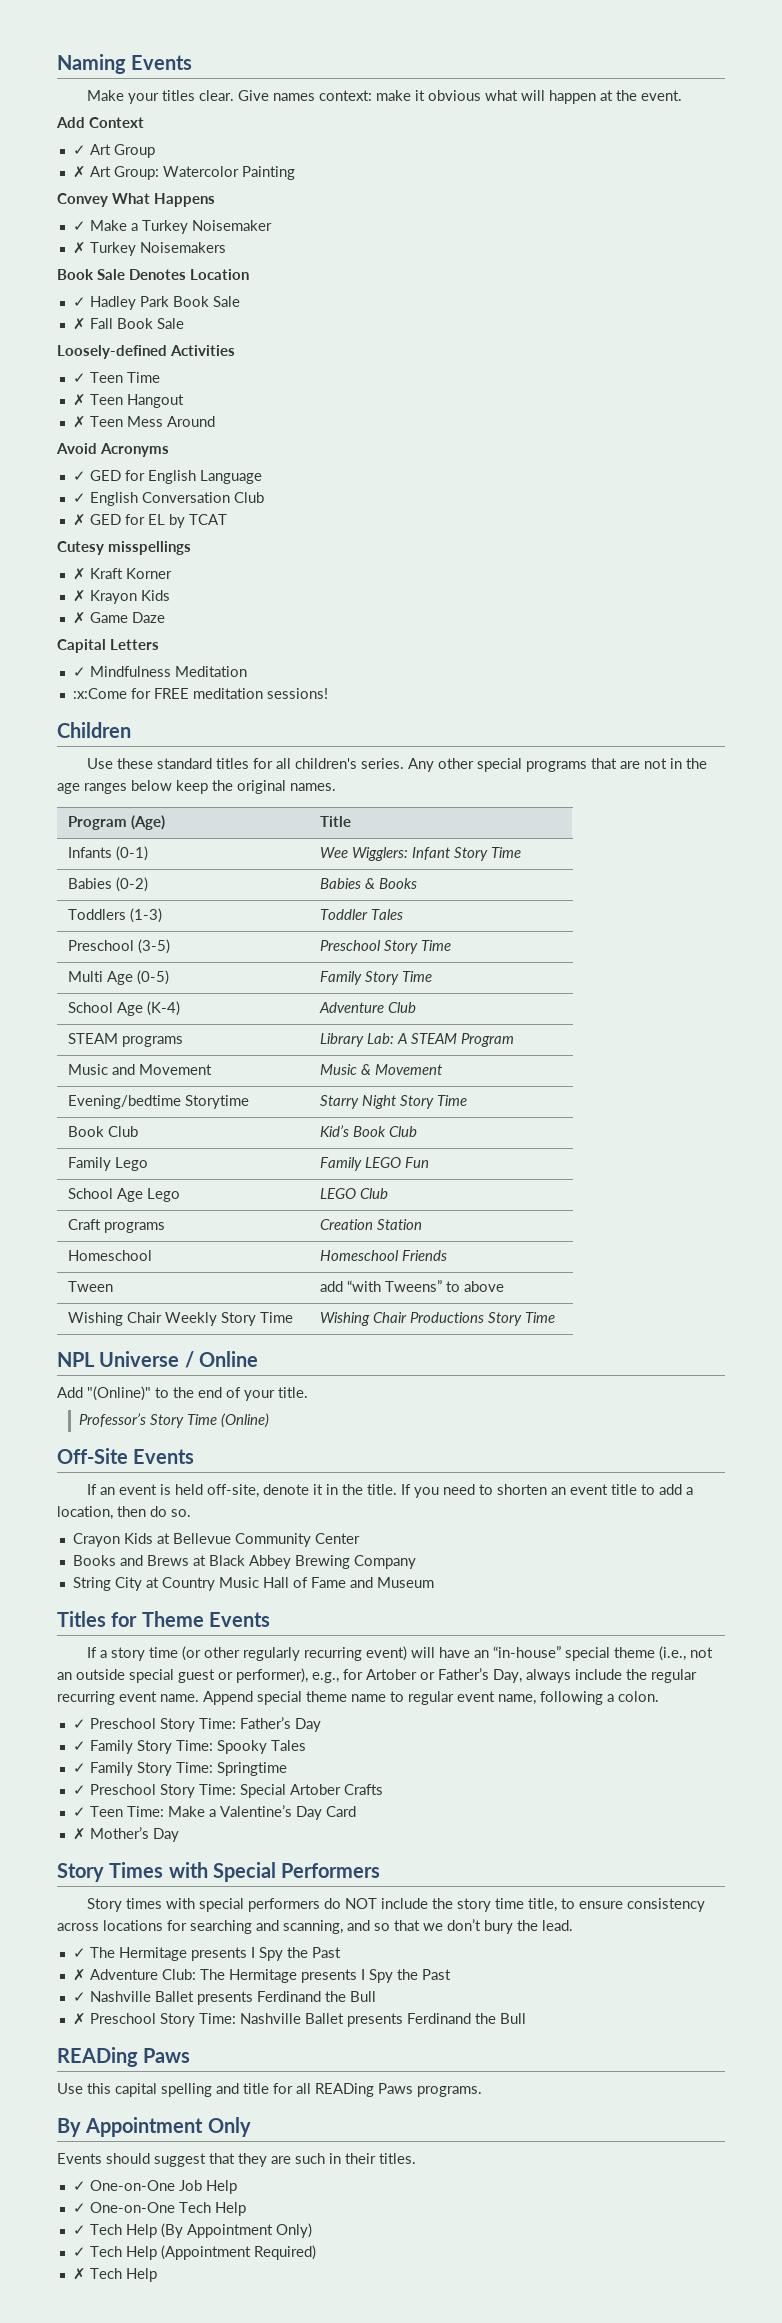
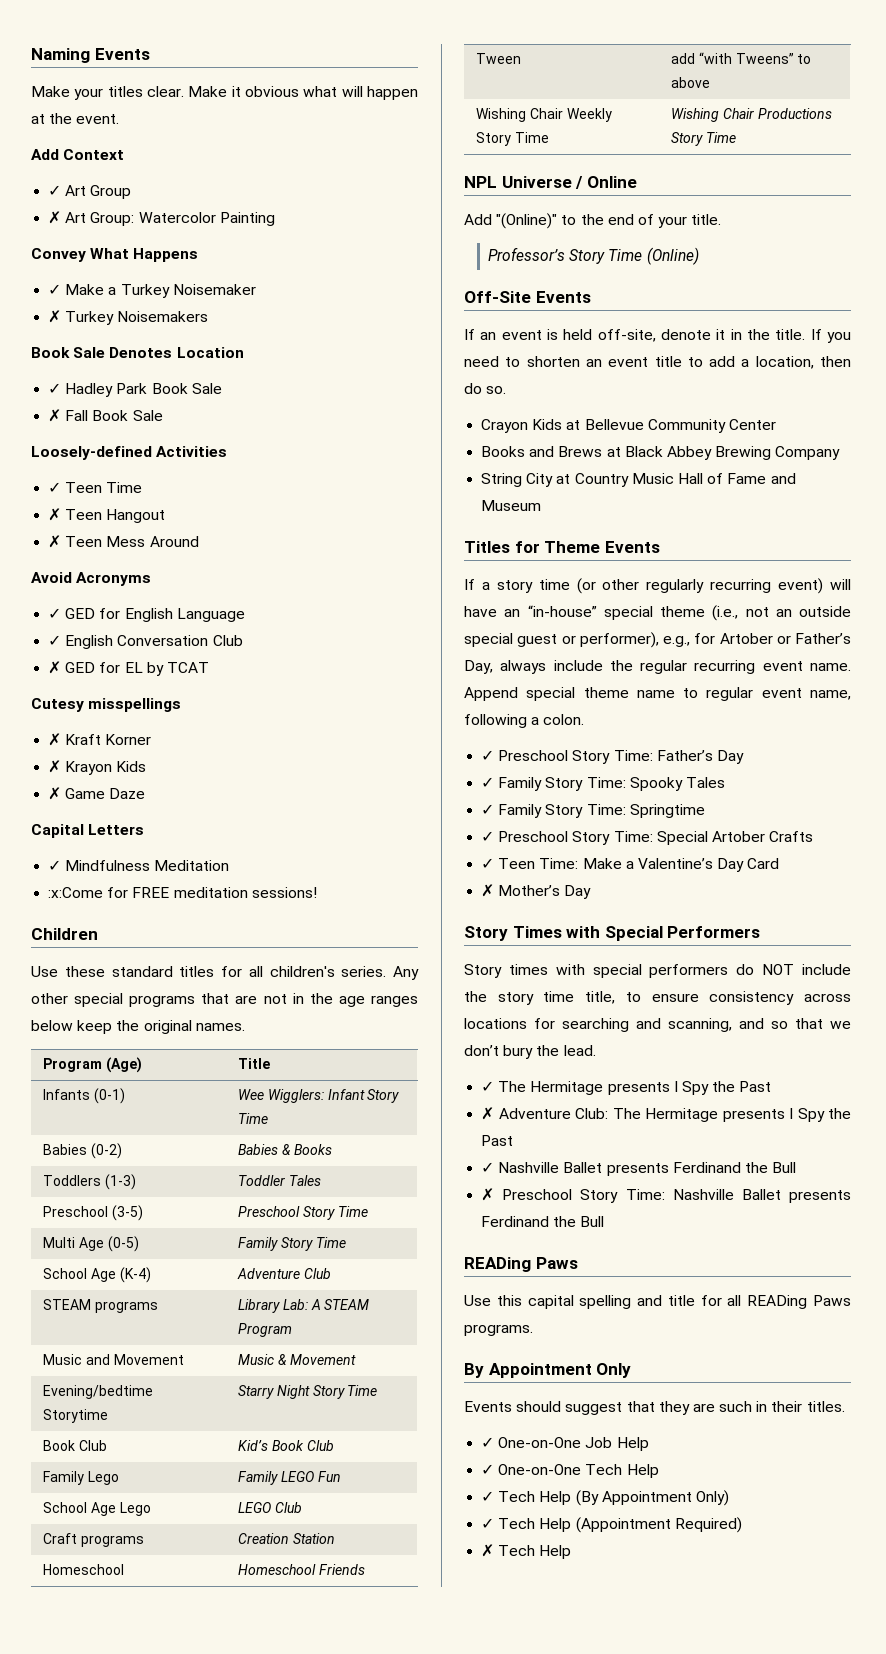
- Give names context: make it obvious what will happen at the event.
+ Make it obvious what will happen at the event.

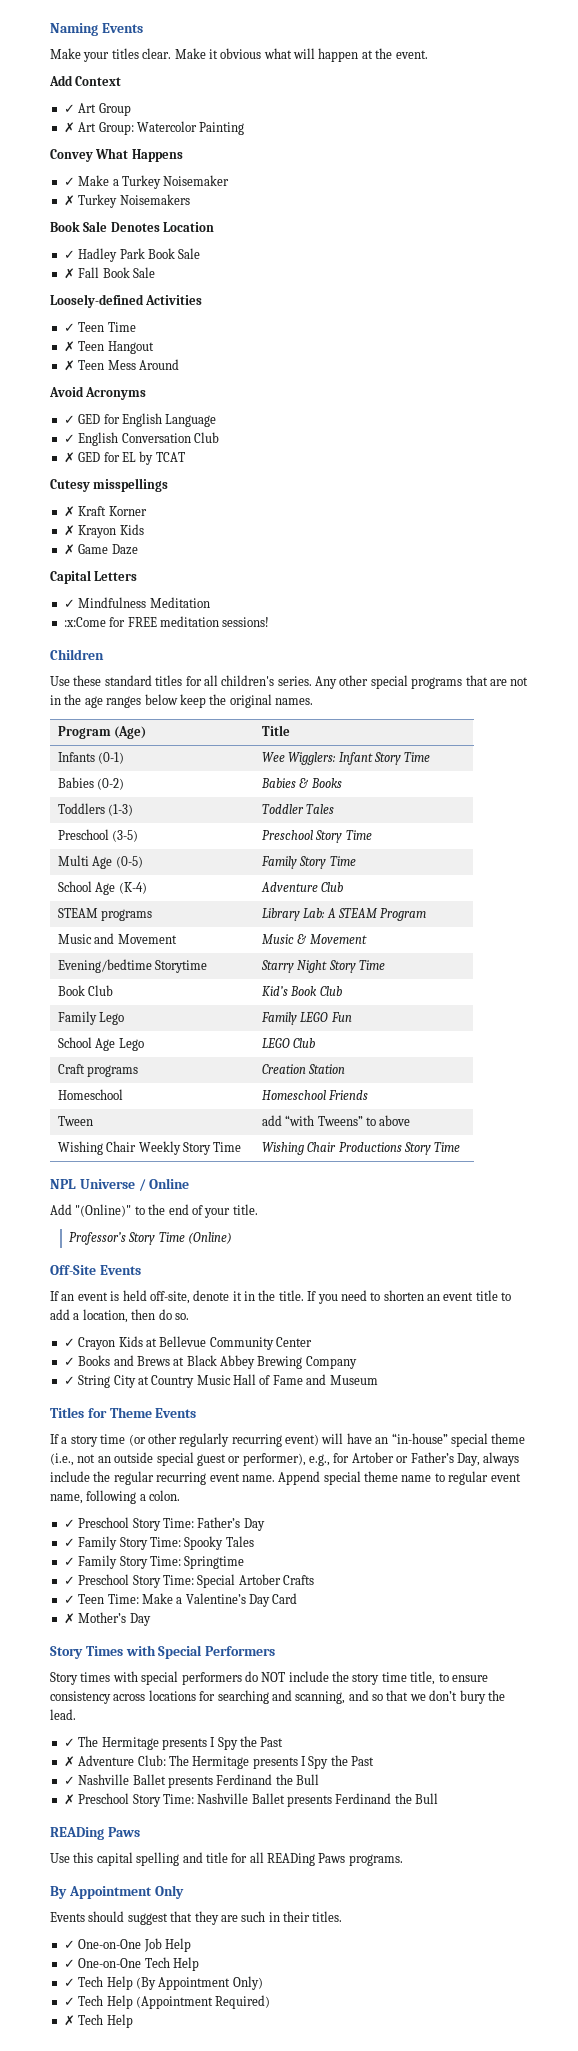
- Crayon Kids at Bellevue Community Center
+ ✓ Crayon Kids at Bellevue Community Center
- Books and Brews at Black Abbey Brewing Company
+ ✓ Books and Brews at Black Abbey Brewing Company
- String City at Country Music Hall of Fame and Museum
+ ✓ String City at Country Music Hall of Fame and Museum

